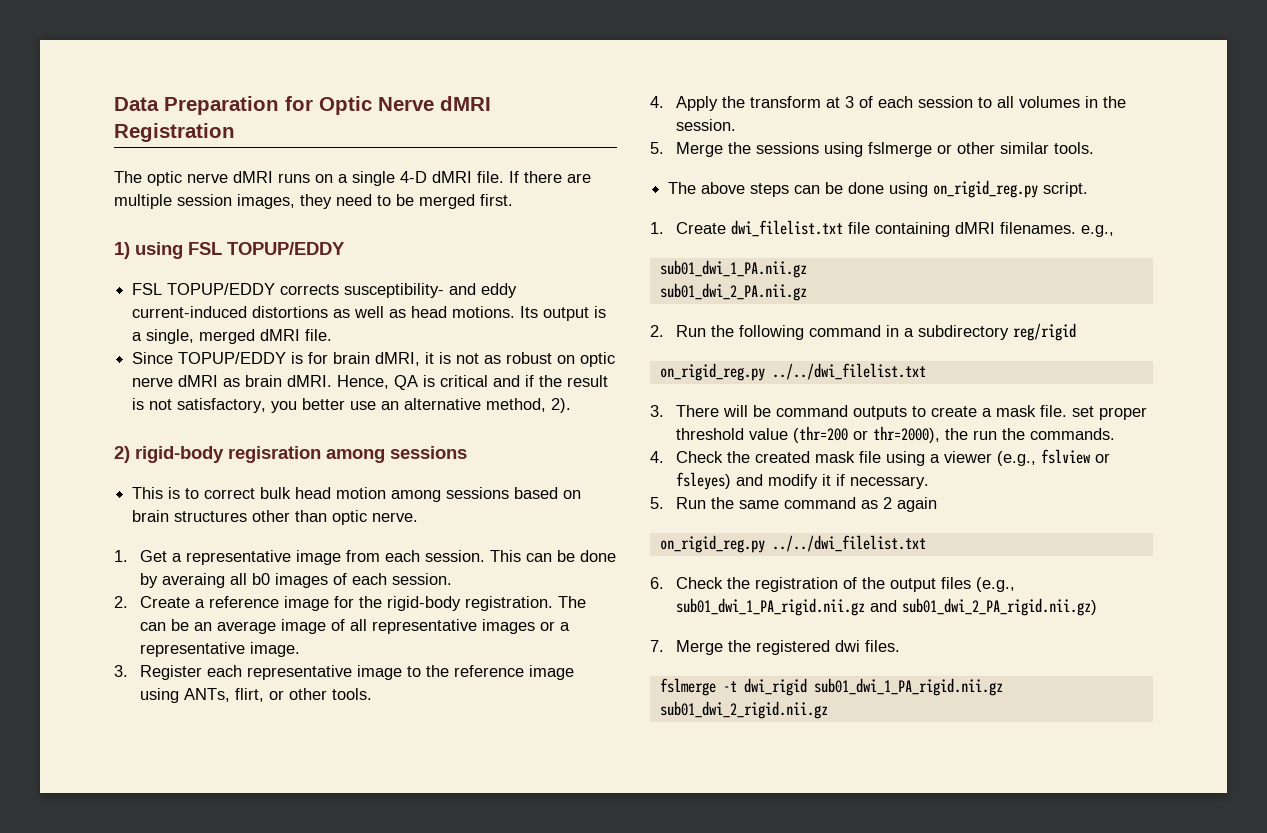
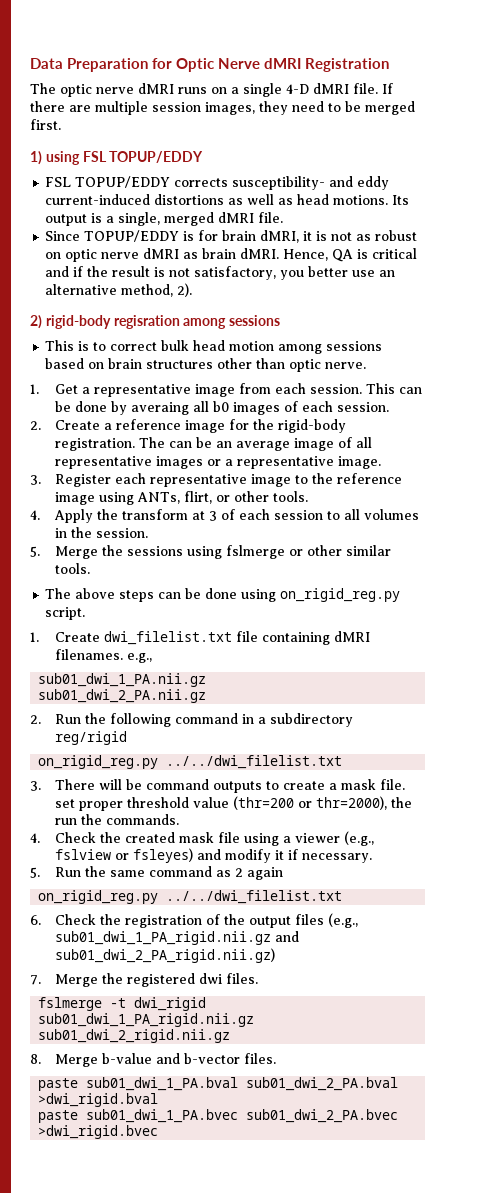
+ 8. Merge b-value and b-vector files.
+ paste sub01_dwi_1_PA.bval sub01_dwi_2_PA.bval >dwi_rigid.bval
+ paste sub01_dwi_1_PA.bvec sub01_dwi_2_PA.bvec >dwi_rigid.bvec

